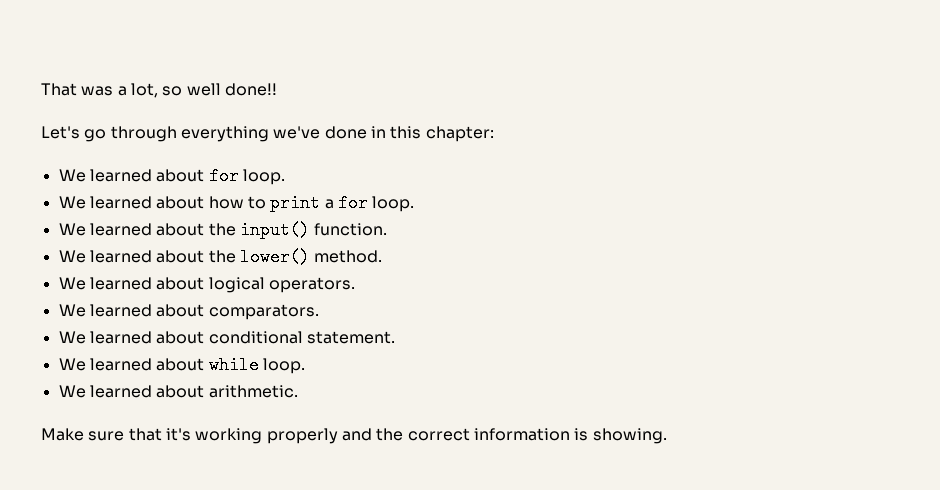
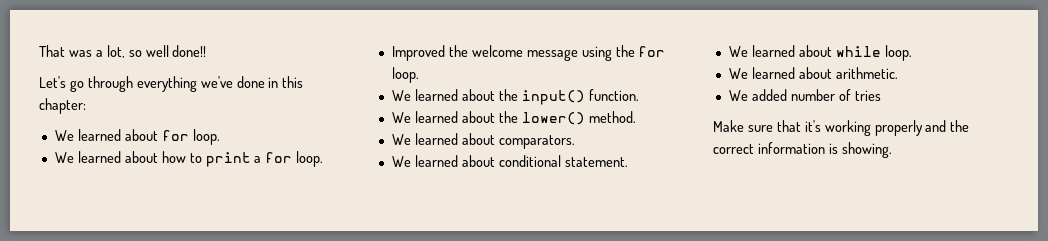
+ Improved the welcome message using the for loop.
- We learned about logical operators.
+ We added number of tries

